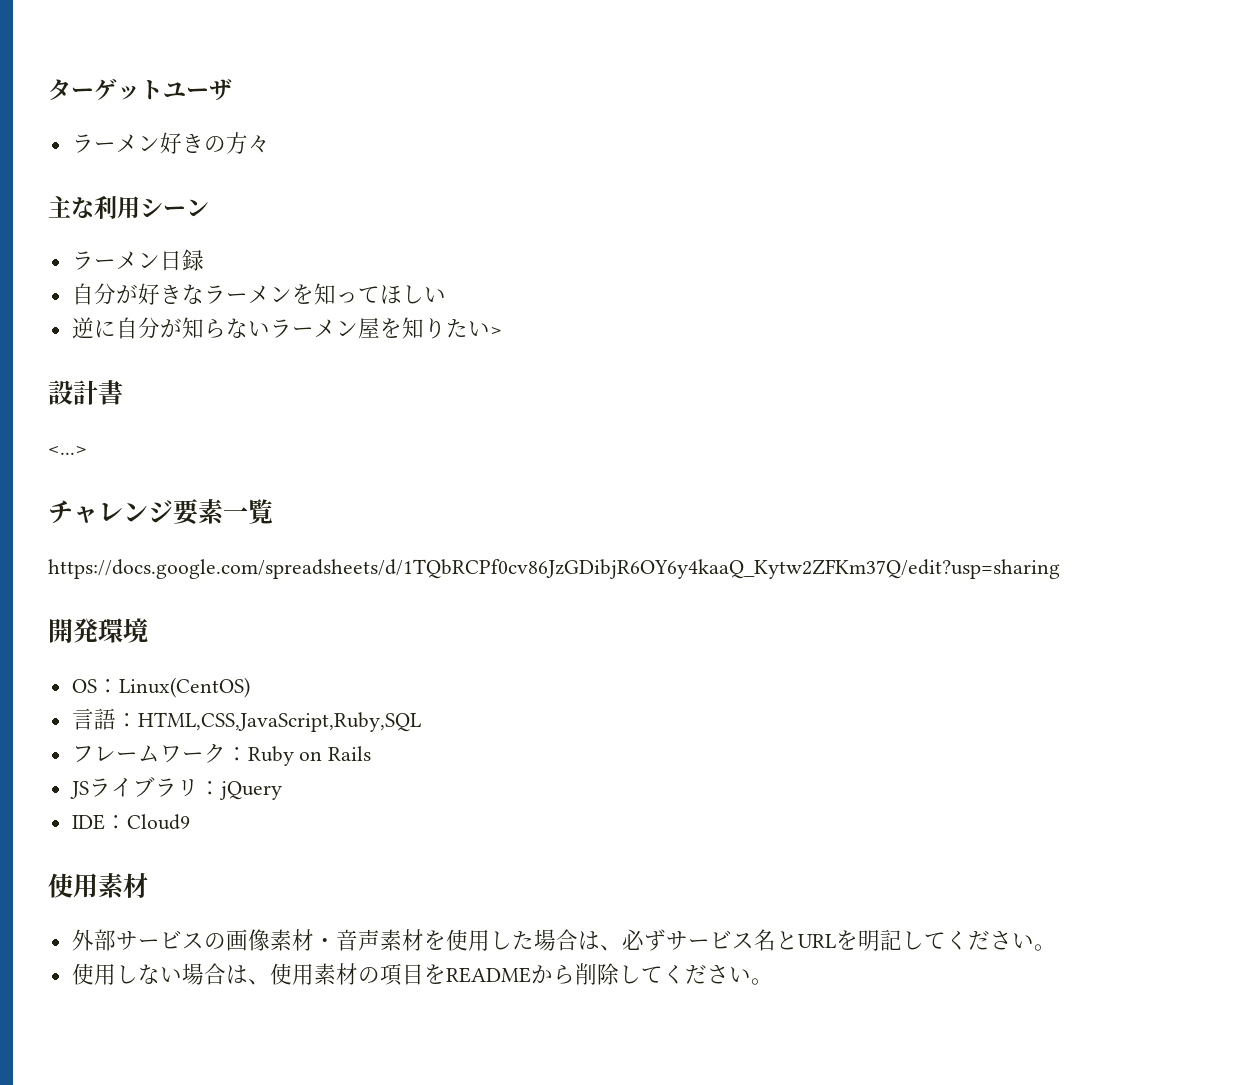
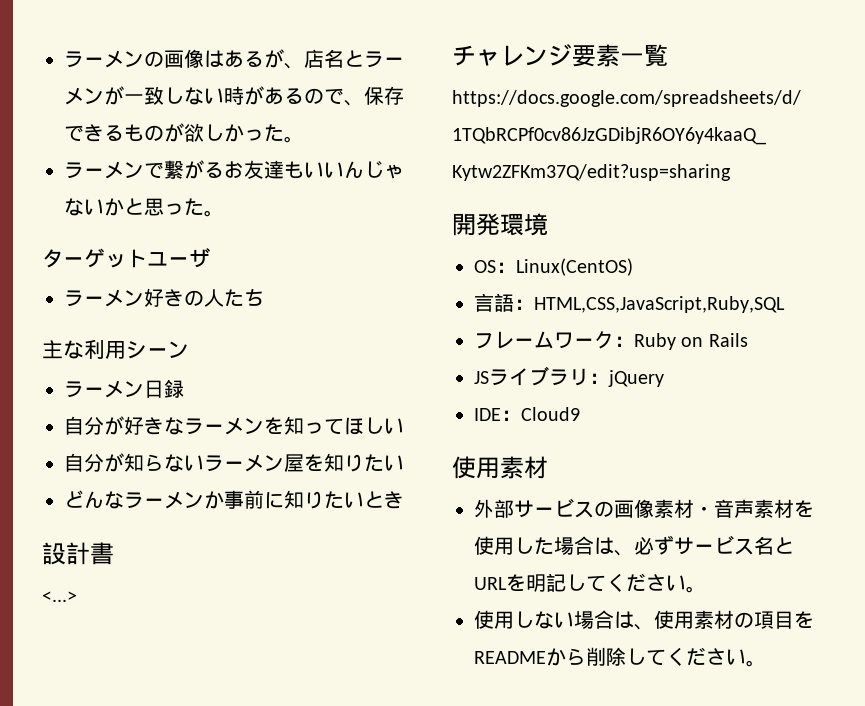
+ ラーメンの画像はあるが、店名とラーメンが一致しない時があるので、保存できるものが欲しかった。
+ ラーメンで繋がるお友達もいいんじゃないかと思った。
- ラーメン好きの方々
+ ラーメン好きの人たち
- 逆に自分が知らないラーメン屋を知りたい>
+ 自分が知らないラーメン屋を知りたい
+ どんなラーメンか事前に知りたいとき

